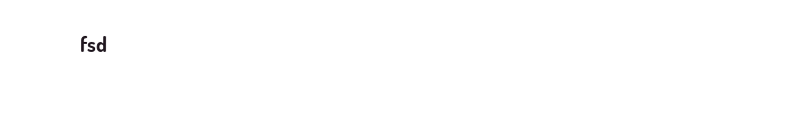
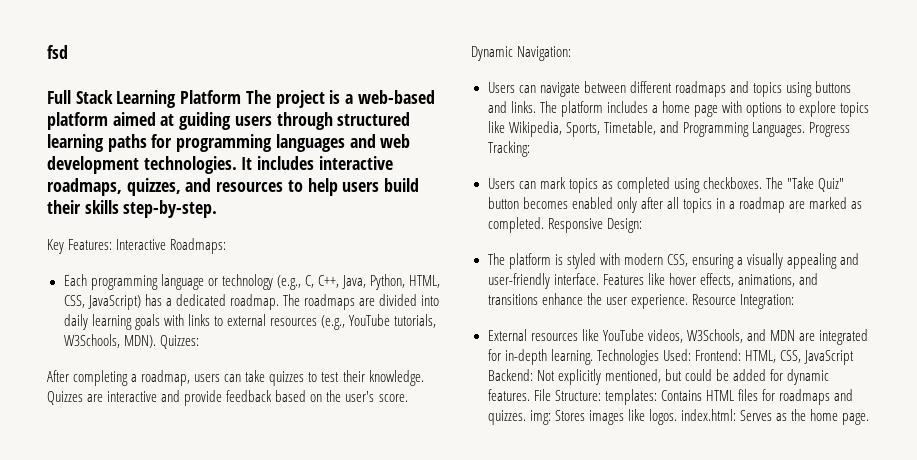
+ Full Stack Learning Platform The project is a web-based platform aimed at guiding users through structured learning paths for programming languages and web development technologies. It includes interactive roadmaps, quizzes, and resources to help users build their skills step-by-step.
+ Key Features: Interactive Roadmaps:
+ Each programming language or technology (e.g., C, C++, Java, Python, HTML, CSS, JavaScript) has a dedicated roadmap. The roadmaps are divided into daily learning goals with links to external resources (e.g., YouTube tutorials, W3Schools, MDN). Quizzes:
+ After completing a roadmap, users can take quizzes to test their knowledge. Quizzes are interactive and provide feedback based on the user's score. Dynamic Navigation:
+ Users can navigate between different roadmaps and topics using buttons and links. The platform includes a home page with options to explore topics like Wikipedia, Sports, Timetable, and Programming Languages. Progress Tracking:
+ Users can mark topics as completed using checkboxes. The "Take Quiz" button becomes enabled only after all topics in a roadmap are marked as completed. Responsive Design:
+ The platform is styled with modern CSS, ensuring a visually appealing and user-friendly interface. Features like hover effects, animations, and transitions enhance the user experience. Resource Integration:
+ External resources like YouTube videos, W3Schools, and MDN are integrated for in-depth learning. Technologies Used: Frontend: HTML, CSS, JavaScript Backend: Not explicitly mentioned, but could be added for dynamic features. File Structure: templates: Contains HTML files for roadmaps and quizzes. img: Stores images like logos. index.html: Serves as the home page.

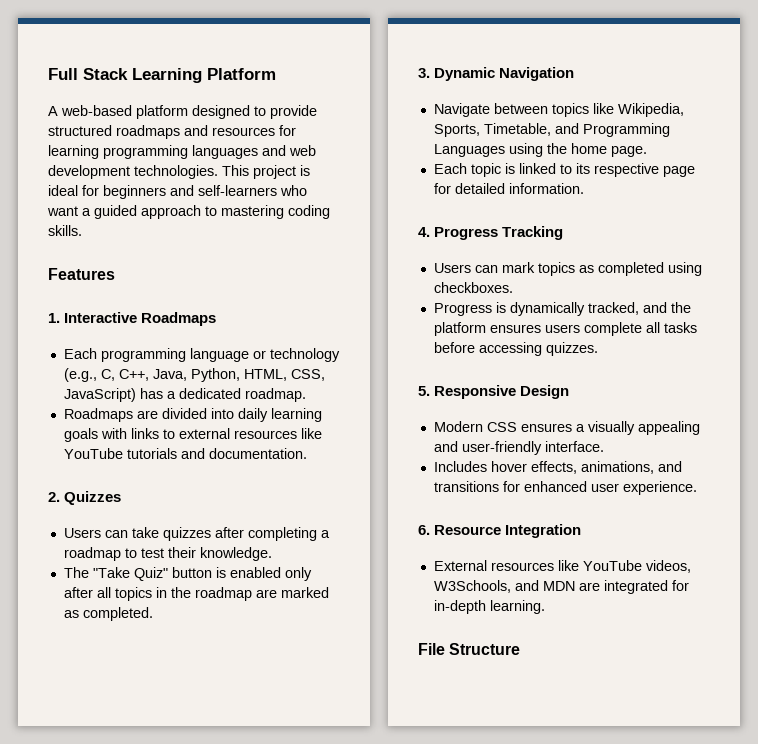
- fsd
- Full Stack Learning Platform The project is a web-based platform aimed at guiding users through structured learning paths for programming languages and web development technologies.
+ Full Stack Learning Platform
+ A web-based platform designed to provide structured roadmaps and resources for learning programming languages and web development technologies.
- It includes interactive roadmaps, quizzes, and resources to help users build their skills step-by-step.
- Key Features: Interactive Roadmaps:
+ This project is ideal for beginners and self-learners who want a guided approach to mastering coding skills.
+ Features
+ 1. Interactive Roadmaps
- Each programming language or technology (e.g., C, C++, Java, Python, HTML, CSS, JavaScript) has a dedicated roadmap. The roadmaps are divided into daily learning goals with links to external resources (e.g., YouTube tutorials, W3Schools, MDN). Quizzes:
- After completing a roadmap, users can take quizzes to test their knowledge. Quizzes are interactive and provide feedback based on the user's score. Dynamic Navigation:
- Users can navigate between different roadmaps and topics using buttons and links. The platform includes a home page with options to explore topics like Wikipedia, Sports, Timetable, and Programming Languages. Progress Tracking:
+ Each programming language or technology (e.g., C, C++, Java, Python, HTML, CSS, JavaScript) has a dedicated roadmap.
+ Roadmaps are divided into daily learning goals with links to external resources like YouTube tutorials and documentation.
+ 2. Quizzes
+ Users can take quizzes after completing a roadmap to test their knowledge.
+ The "Take Quiz" button is enabled only after all topics in the roadmap are marked as completed.
+ 3. Dynamic Navigation
+ Navigate between topics like Wikipedia, Sports, Timetable, and Programming Languages using the home page.
+ Each topic is linked to its respective page for detailed information.
+ 4. Progress Tracking
- Users can mark topics as completed using checkboxes. The "Take Quiz" button becomes enabled only after all topics in a roadmap are marked as completed. Responsive Design:
- The platform is styled with modern CSS, ensuring a visually appealing and user-friendly interface. Features like hover effects, animations, and transitions enhance the user experience. Resource Integration:
+ Users can mark topics as completed using checkboxes.
+ Progress is dynamically tracked, and the platform ensures users complete all tasks before accessing quizzes.
+ 5. Responsive Design
+ Modern CSS ensures a visually appealing and user-friendly interface.
+ Includes hover effects, animations, and transitions for enhanced user experience.
+ 6. Resource Integration
- External resources like YouTube videos, W3Schools, and MDN are integrated for in-depth learning. Technologies Used: Frontend: HTML, CSS, JavaScript Backend: Not explicitly mentioned, but could be added for dynamic features. File Structure: templates: Contains HTML files for roadmaps and quizzes. img: Stores images like logos. index.html: Serves as the home page.
+ External resources like YouTube videos, W3Schools, and MDN are integrated for in-depth learning.
+ File Structure

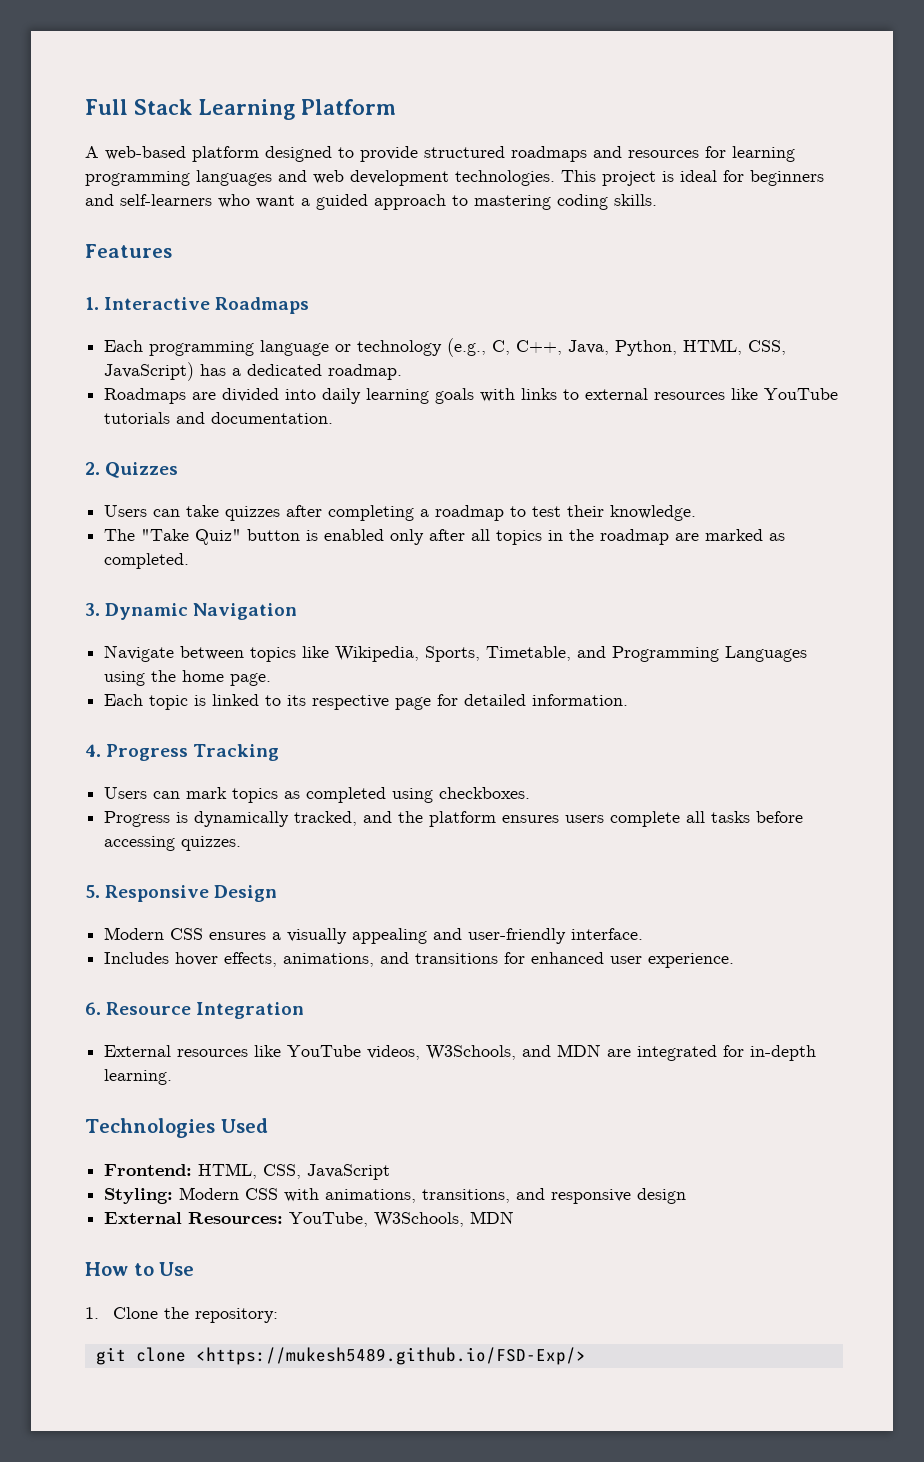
- File Structure
+ Technologies Used
+ Frontend: HTML, CSS, JavaScript
+ Styling: Modern CSS with animations, transitions, and responsive design
+ External Resources: YouTube, W3Schools, MDN
+ How to Use
+ 1. Clone the repository:
+ git clone <https://mukesh5489.github.io/FSD-Exp/>

